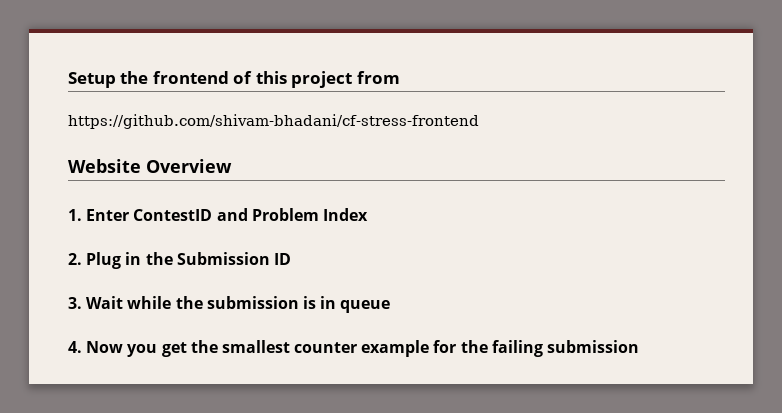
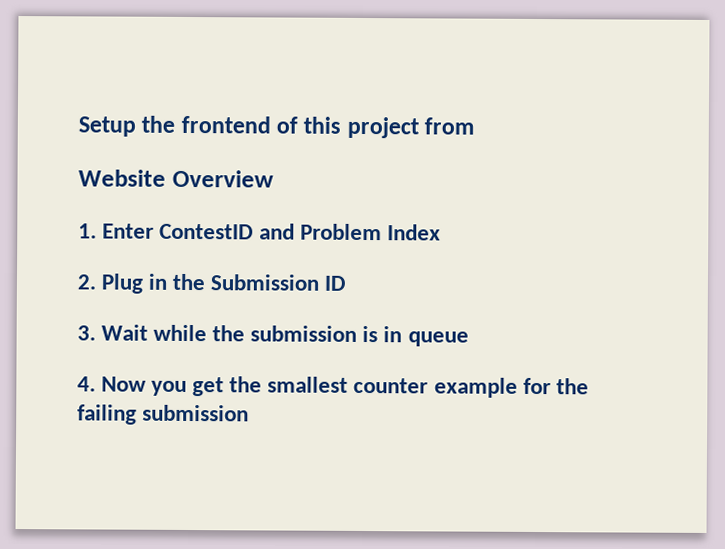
- https://github.com/shivam-bhadani/cf-stress-frontend

